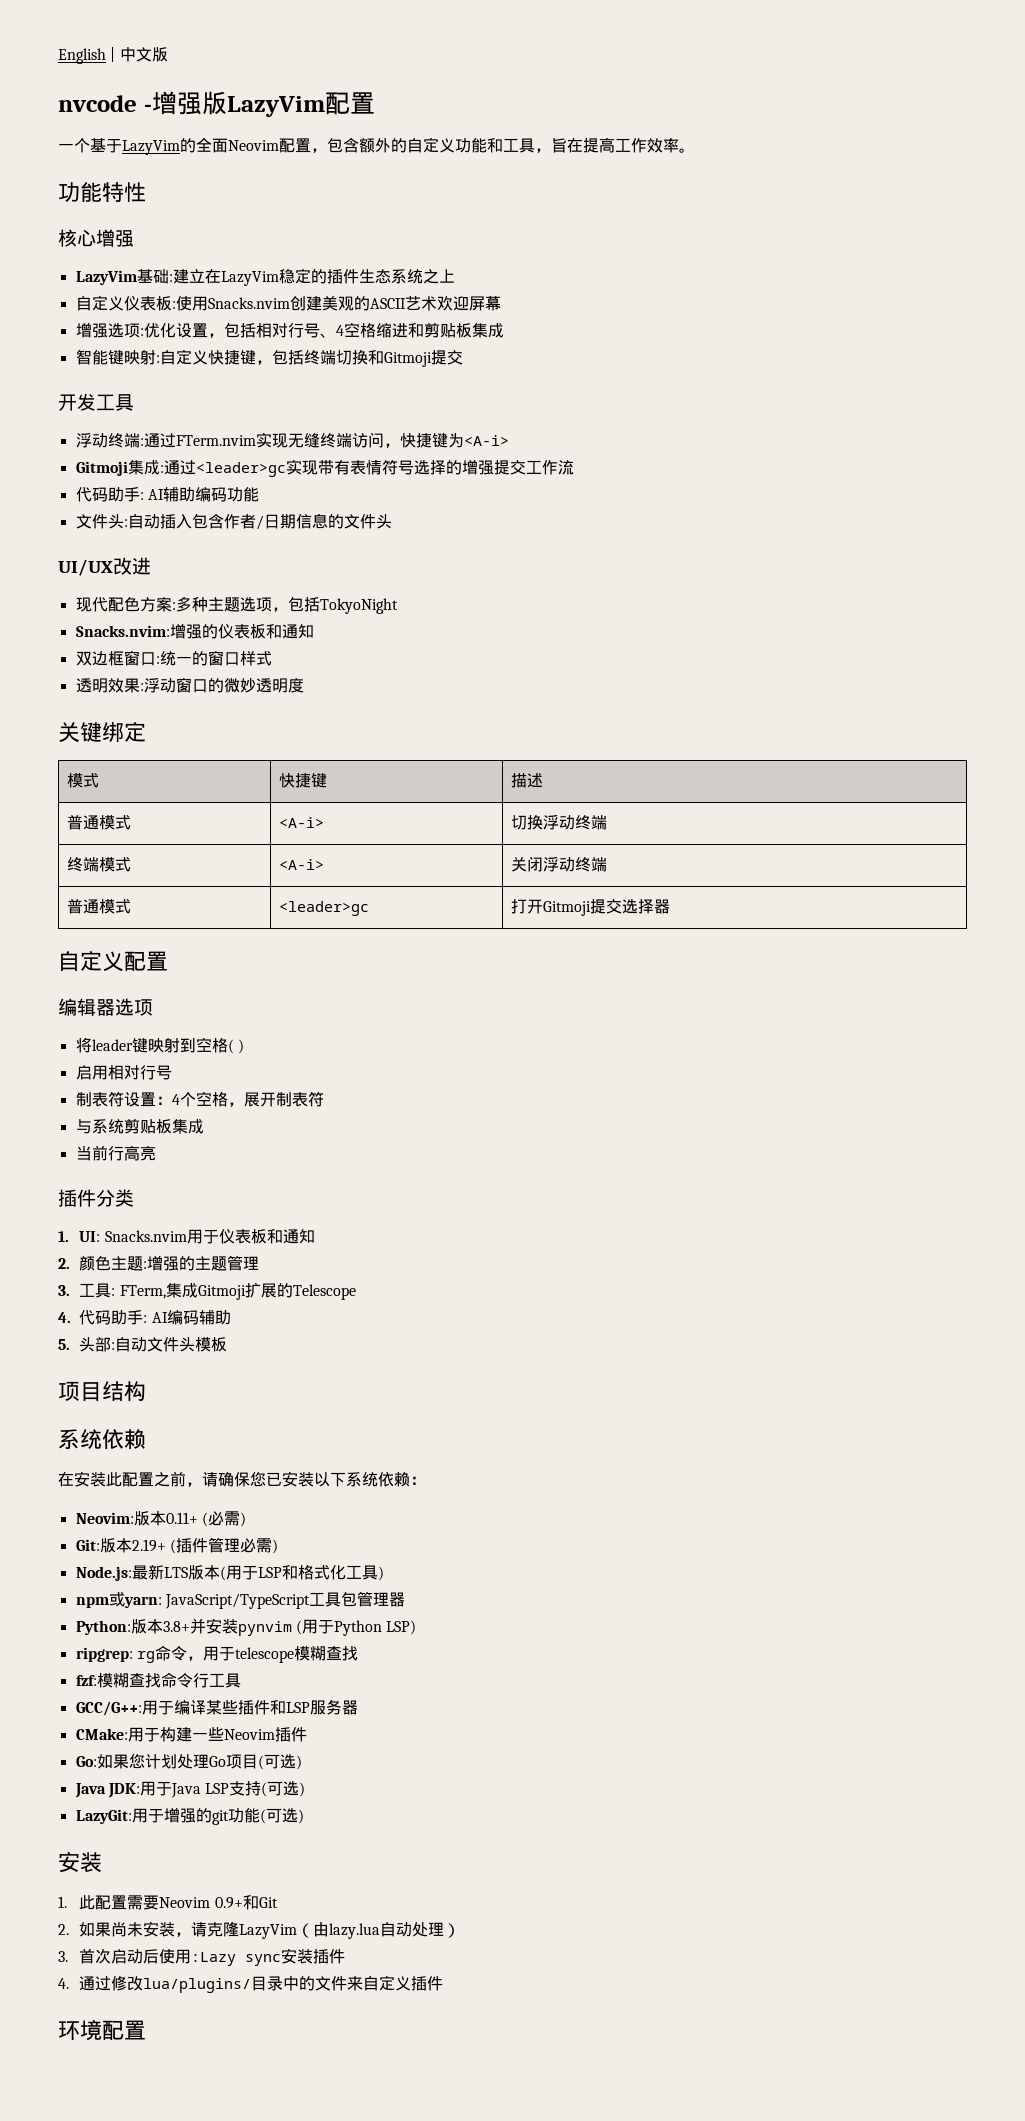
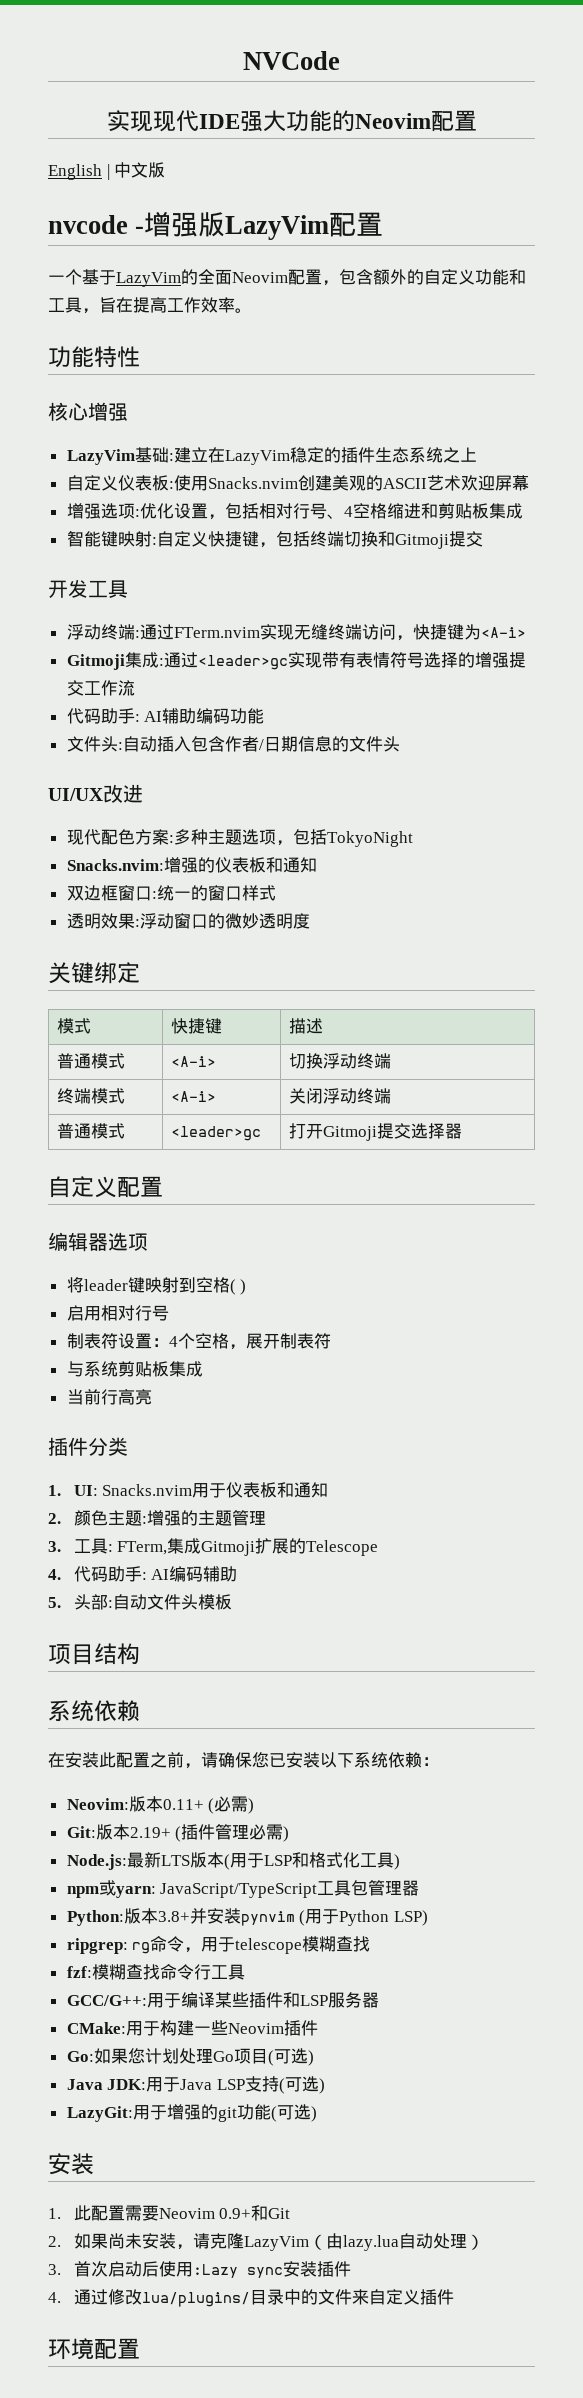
+ NVCode
+ 实现现代IDE强大功能的Neovim配置

